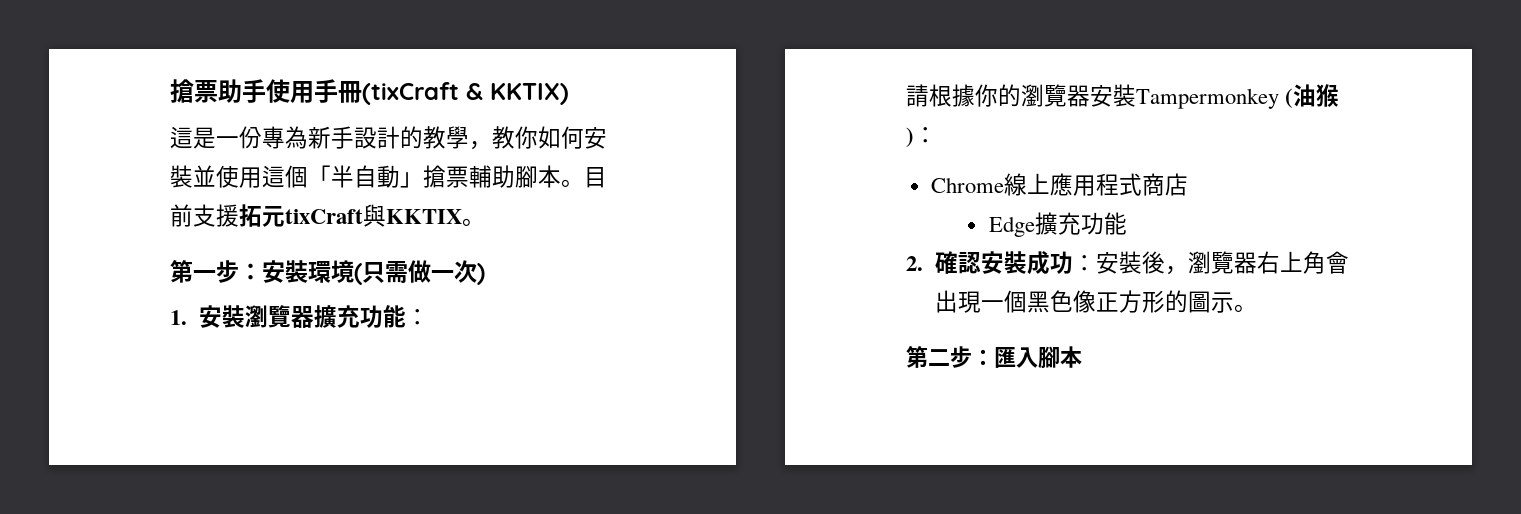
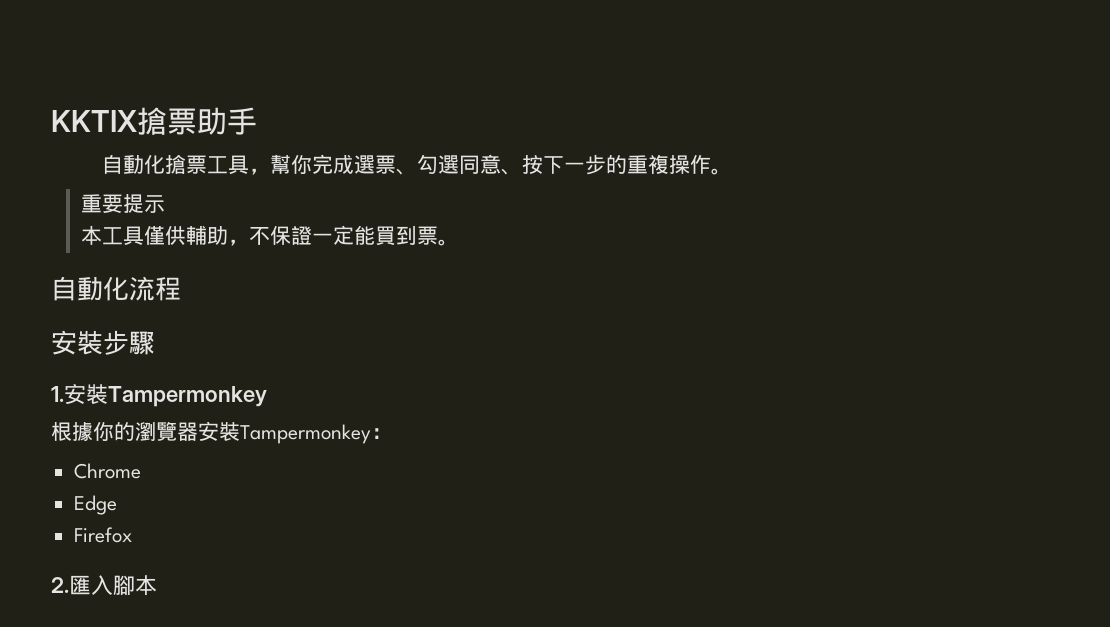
- 搶票助手使用手冊(tixCraft & KKTIX)
- 這是一份專為新手設計的教學，教你如何安裝並使用這個「半自動」搶票輔助腳本。目前支援拓元tixCraft與KKTIX。
- 第一步：安裝環境(只需做一次)
- 1.安裝瀏覽器擴充功能：
- 請根據你的瀏覽器安裝Tampermonkey (油猴)：
+ KKTIX搶票助手
+ 自動化搶票工具，幫你完成選票、勾選同意、按下一步的重複操作。
+ 重要提示
+ 本工具僅供輔助，不保證一定能買到票。
+ 自動化流程
+ 安裝步驟
+ 1.安裝Tampermonkey
+ 根據你的瀏覽器安裝Tampermonkey：
- Chrome線上應用程式商店
- Edge擴充功能
- 2.確認安裝成功：安裝後，瀏覽器右上角會出現一個黑色像正方形的圖示。
- 第二步：匯入腳本
+ Chrome
+ Edge
+ Firefox
+ 2.匯入腳本

